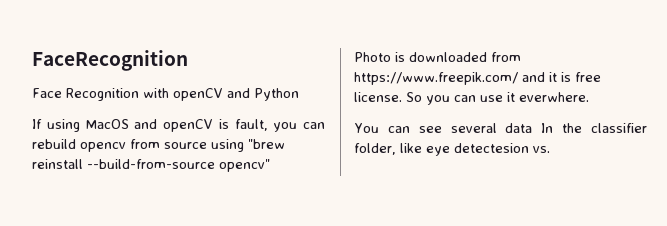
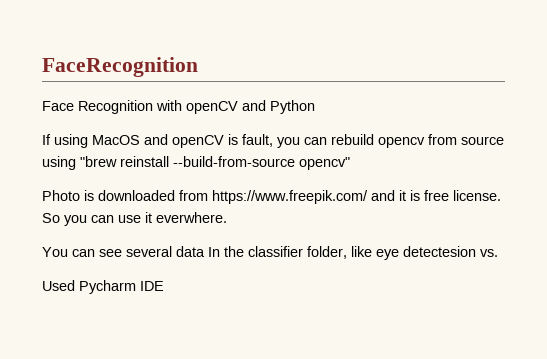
+ Used Pycharm IDE

